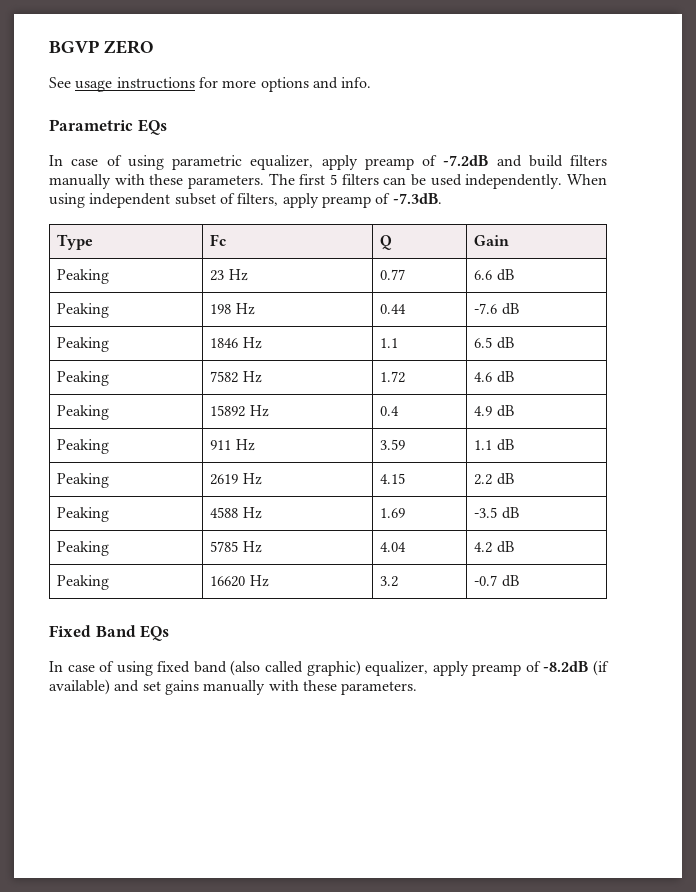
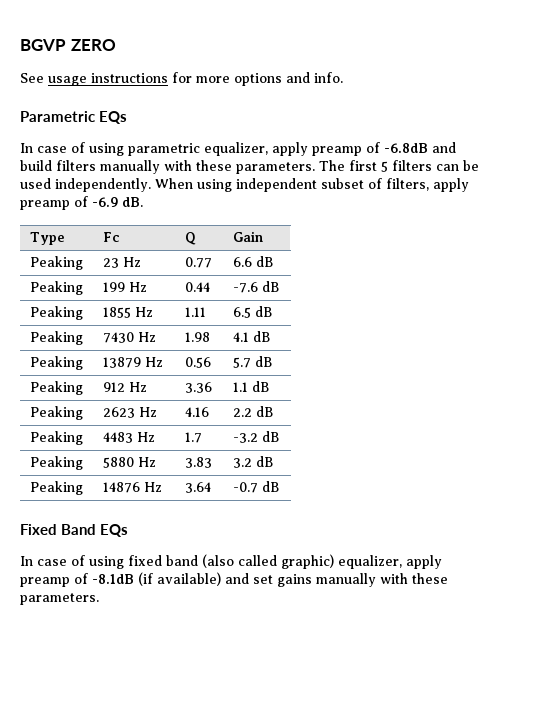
- In case of using parametric equalizer, apply preamp of -7.2dB and build filters manually with these parameters.
+ In case of using parametric equalizer, apply preamp of -6.8dB and build filters manually with these parameters.
- When using independent subset of filters, apply preamp of -7.3dB.
+ When using independent subset of filters, apply preamp of -6.9 dB.
- Peaking | 198 Hz | 0.44 | -7.6 dB
+ Peaking | 199 Hz | 0.44 | -7.6 dB
- Peaking | 1846 Hz | 1.1 | 6.5 dB
+ Peaking | 1855 Hz | 1.11 | 6.5 dB
- Peaking | 7582 Hz | 1.72 | 4.6 dB
- Peaking | 15892 Hz | 0.4 | 4.9 dB
- Peaking | 911 Hz | 3.59 | 1.1 dB
+ Peaking | 7430 Hz | 1.98 | 4.1 dB
+ Peaking | 13879 Hz | 0.56 | 5.7 dB
+ Peaking | 912 Hz | 3.36 | 1.1 dB
- Peaking | 2619 Hz | 4.15 | 2.2 dB
+ Peaking | 2623 Hz | 4.16 | 2.2 dB
- Peaking | 4588 Hz | 1.69 | -3.5 dB
- Peaking | 5785 Hz | 4.04 | 4.2 dB
- Peaking | 16620 Hz | 3.2 | -0.7 dB
+ Peaking | 4483 Hz | 1.7 | -3.2 dB
+ Peaking | 5880 Hz | 3.83 | 3.2 dB
+ Peaking | 14876 Hz | 3.64 | -0.7 dB
- In case of using fixed band (also called graphic) equalizer, apply preamp of -8.2dB (if available) and set gains manually with these parameters.
+ In case of using fixed band (also called graphic) equalizer, apply preamp of -8.1dB (if available) and set gains manually with these parameters.

